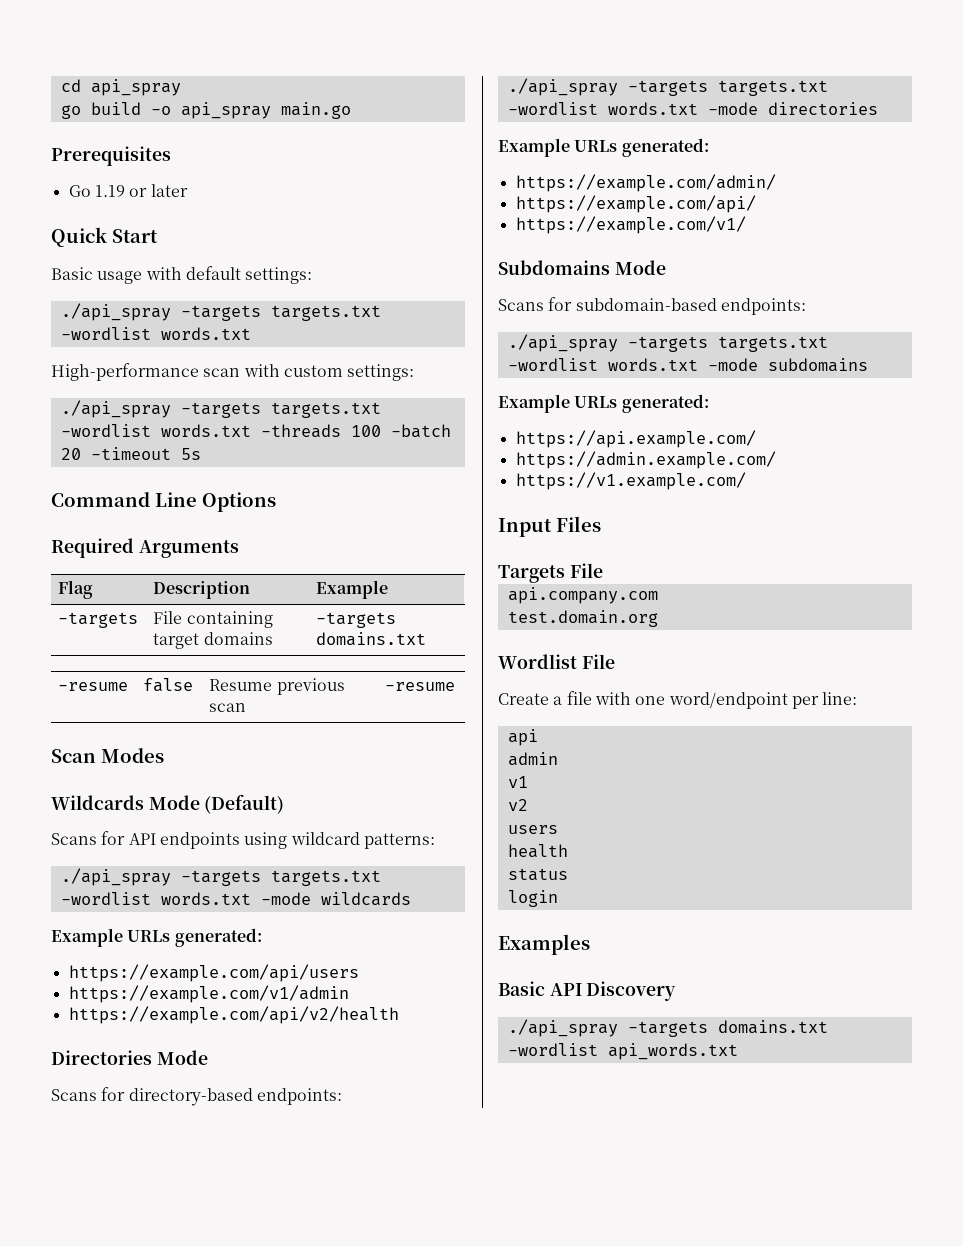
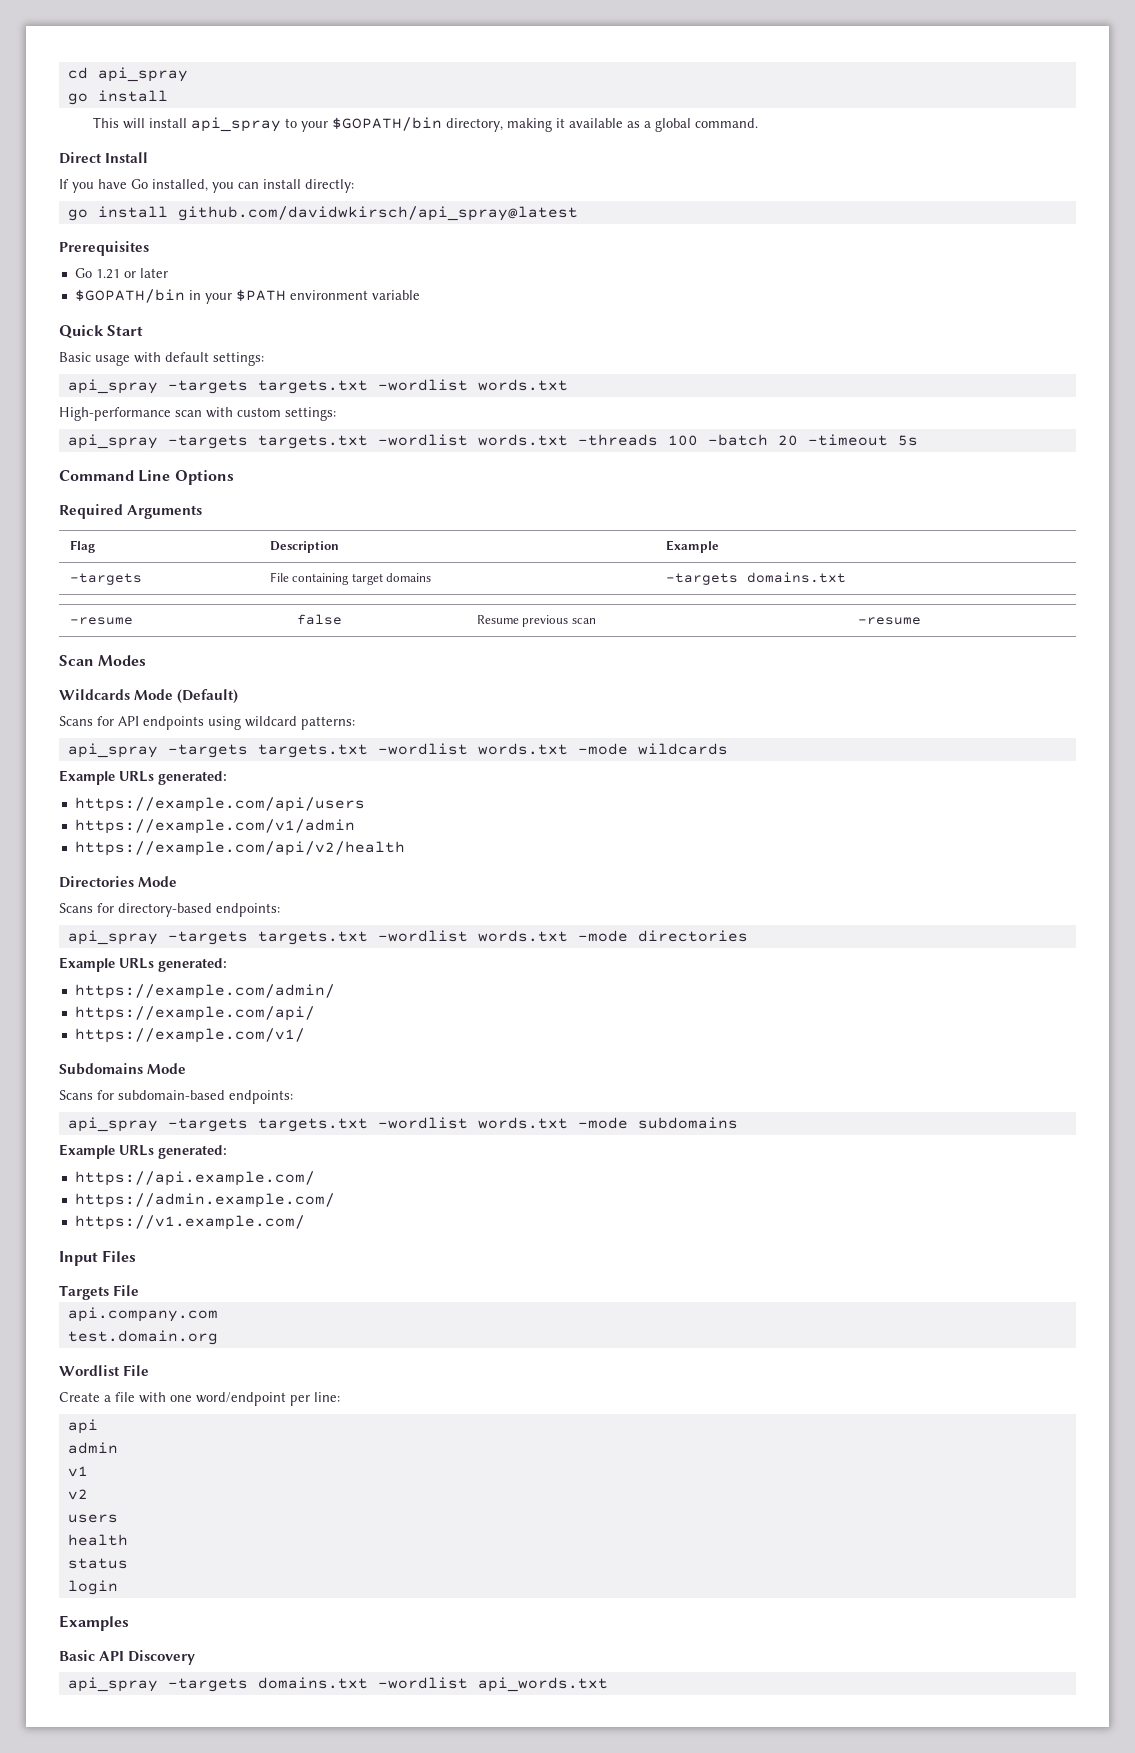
  cd api_spray
- go build -o api_spray main.go
+ go install
+ This will install api_spray to your $GOPATH/bin directory, making it available as a global command.
+ Direct Install
+ If you have Go installed, you can install directly:
+ go install github.com/davidwkirsch/api_spray@latest
- Go 1.19 or later
+ Go 1.21 or later
+ $GOPATH/bin in your $PATH environment variable
  Basic usage with default settings:
- ./api_spray -targets targets.txt -wordlist words.txt
+ api_spray -targets targets.txt -wordlist words.txt
- ./api_spray -targets targets.txt -wordlist words.txt -threads 100 -batch 20 -timeout 5s
+ api_spray -targets targets.txt -wordlist words.txt -threads 100 -batch 20 -timeout 5s
- ./api_spray -targets targets.txt -wordlist words.txt -mode wildcards
+ api_spray -targets targets.txt -wordlist words.txt -mode wildcards
- ./api_spray -targets targets.txt -wordlist words.txt -mode directories
+ api_spray -targets targets.txt -wordlist words.txt -mode directories
- ./api_spray -targets targets.txt -wordlist words.txt -mode subdomains
+ api_spray -targets targets.txt -wordlist words.txt -mode subdomains
- ./api_spray -targets domains.txt -wordlist api_words.txt
+ api_spray -targets domains.txt -wordlist api_words.txt

